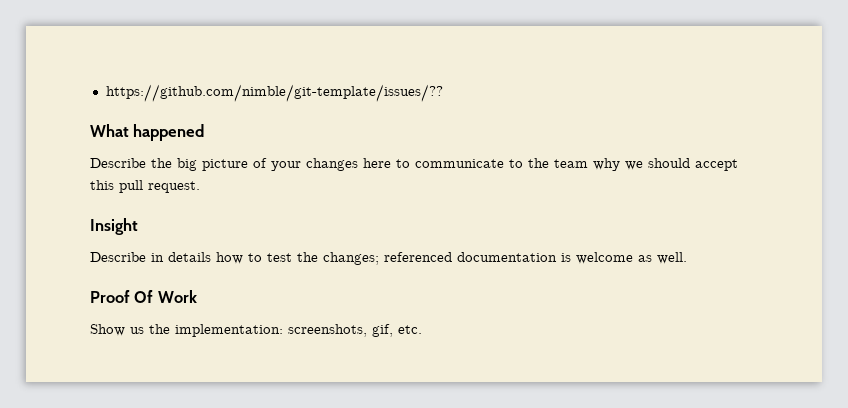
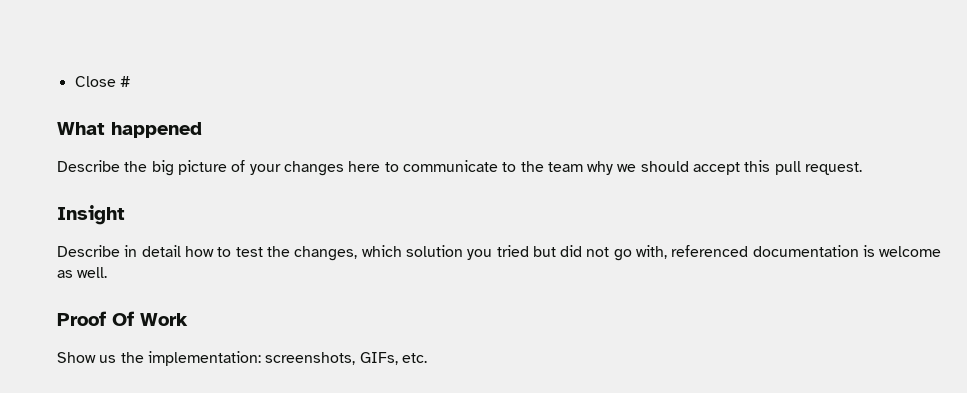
- https://github.com/nimble/git-template/issues/??
+ Close #
- Describe in details how to test the changes; referenced documentation is welcome as well.
+ Describe in detail how to test the changes, which solution you tried but did not go with, referenced documentation is welcome as well.
- Show us the implementation: screenshots, gif, etc.
+ Show us the implementation: screenshots, GIFs, etc.

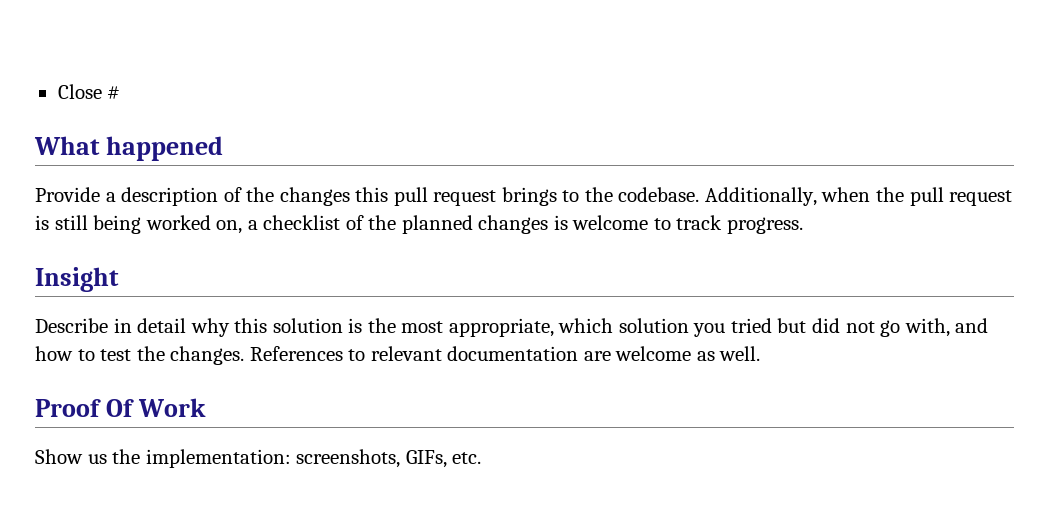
- Describe the big picture of your changes here to communicate to the team why we should accept this pull request.
+ Provide a description of the changes this pull request brings to the codebase. Additionally, when the pull request is still being worked on, a checklist of the planned changes is welcome to track progress.
  Insight
- Describe in detail how to test the changes, which solution you tried but did not go with, referenced documentation is welcome as well.
+ Describe in detail why this solution is the most appropriate, which solution you tried but did not go with, and how to test the changes. References to relevant documentation are welcome as well.

